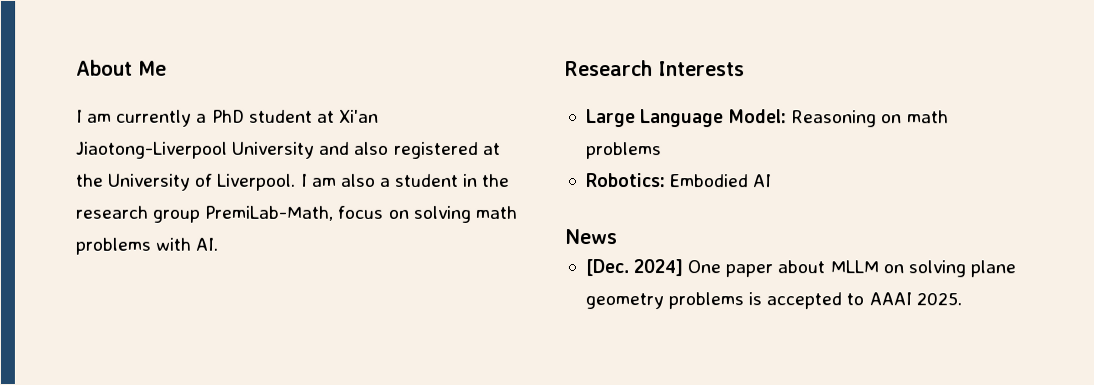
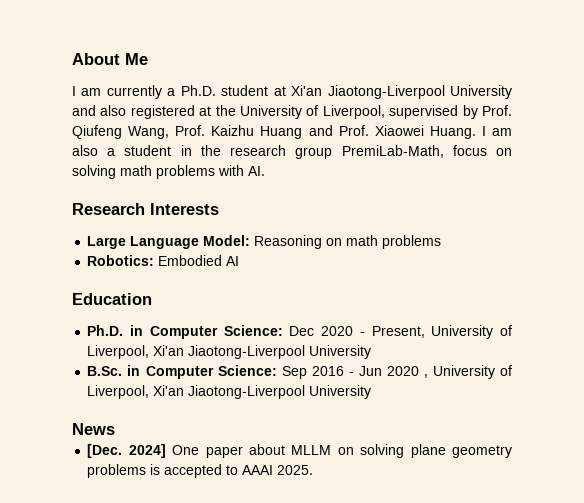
- I am currently a PhD student at Xi'an Jiaotong-Liverpool University and also registered at the University of Liverpool.
+ I am currently a Ph.D. student at Xi'an Jiaotong-Liverpool University and also registered at the University of Liverpool, supervised by Prof. Qiufeng Wang, Prof. Kaizhu Huang and Prof. Xiaowei Huang.
+ Education
+ Ph.D. in Computer Science: Dec 2020 - Present, University of Liverpool, Xi'an Jiaotong-Liverpool University
+ B.Sc. in Computer Science: Sep 2016 - Jun 2020 , University of Liverpool, Xi'an Jiaotong-Liverpool University

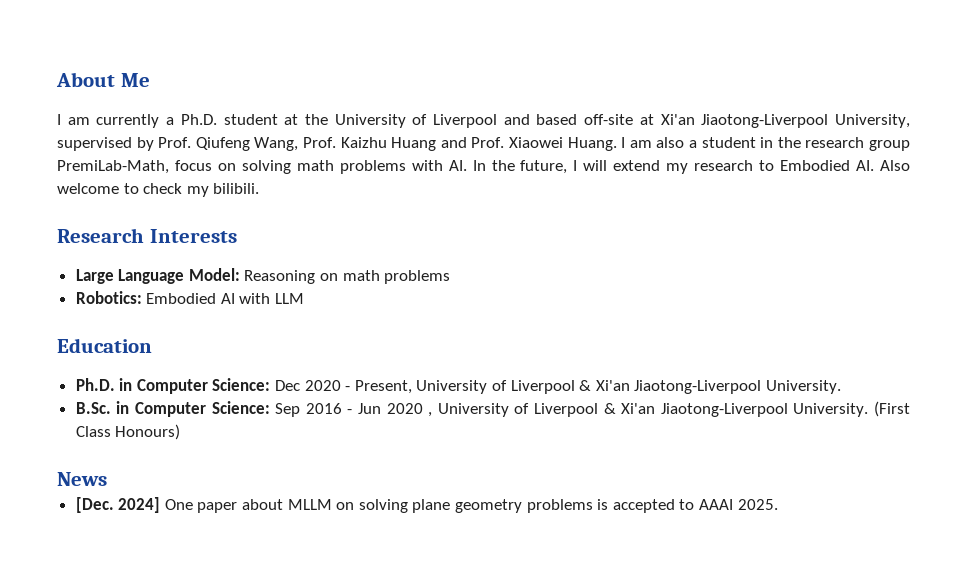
- I am currently a Ph.D. student at Xi'an Jiaotong-Liverpool University and also registered at the University of Liverpool, supervised by Prof. Qiufeng Wang, Prof. Kaizhu Huang and Prof. Xiaowei Huang.
+ I am currently a Ph.D. student at the University of Liverpool and based off-site at Xi'an Jiaotong-Liverpool University, supervised by Prof. Qiufeng Wang, Prof. Kaizhu Huang and Prof. Xiaowei Huang.
- I am also a student in the research group PremiLab-Math, focus on solving math problems with AI.
+ I am also a student in the research group PremiLab-Math, focus on solving math problems with AI. In the future, I will extend my research to Embodied AI. Also welcome to check my bilibili.
- Robotics: Embodied AI
+ Robotics: Embodied AI with LLM
- Ph.D. in Computer Science: Dec 2020 - Present, University of Liverpool, Xi'an Jiaotong-Liverpool University
+ Ph.D. in Computer Science: Dec 2020 - Present, University of Liverpool & Xi'an Jiaotong-Liverpool University.
- B.Sc. in Computer Science: Sep 2016 - Jun 2020 , University of Liverpool, Xi'an Jiaotong-Liverpool University
+ B.Sc. in Computer Science: Sep 2016 - Jun 2020 , University of Liverpool & Xi'an Jiaotong-Liverpool University. (First Class Honours)

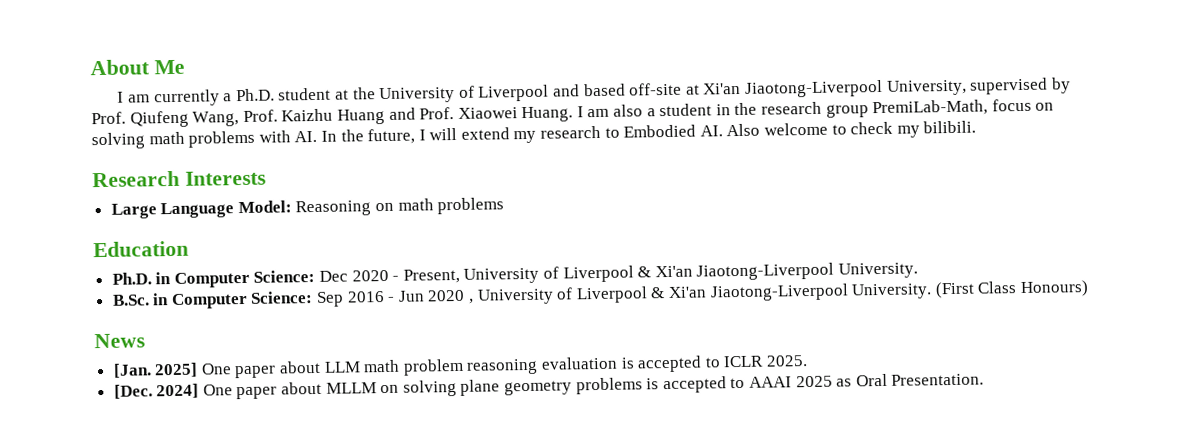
- Robotics: Embodied AI with LLM
+ [Jan. 2025] One paper about LLM math problem reasoning evaluation is accepted to ICLR 2025.
- [Dec. 2024] One paper about MLLM on solving plane geometry problems is accepted to AAAI 2025.
+ [Dec. 2024] One paper about MLLM on solving plane geometry problems is accepted to AAAI 2025 as Oral Presentation.

